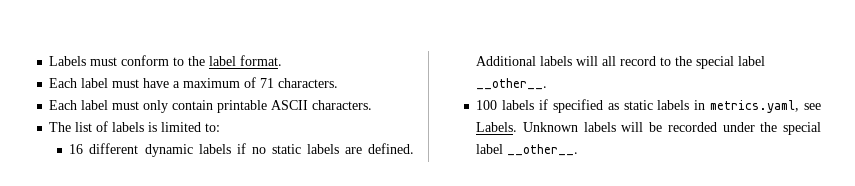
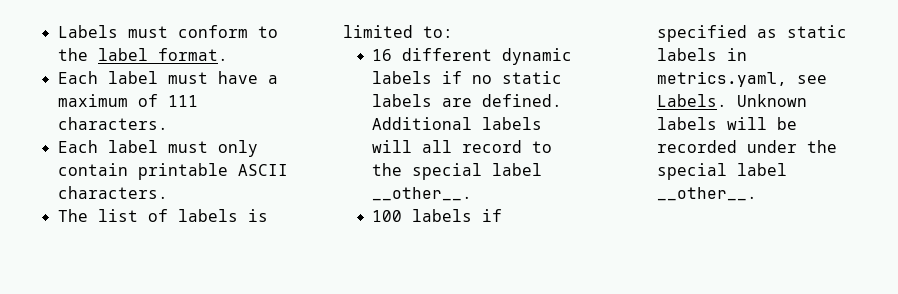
- Each label must have a maximum of 71 characters.
+ Each label must have a maximum of 111 characters.

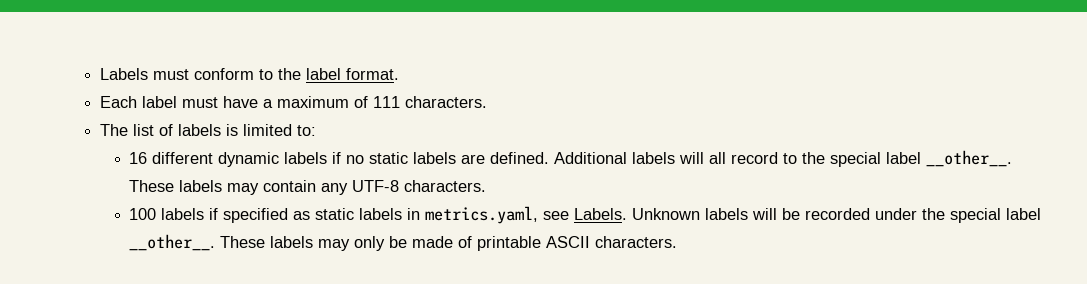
- Each label must only contain printable ASCII characters.
+ These labels may contain any UTF-8 characters.
+ These labels may only be made of printable ASCII characters.

